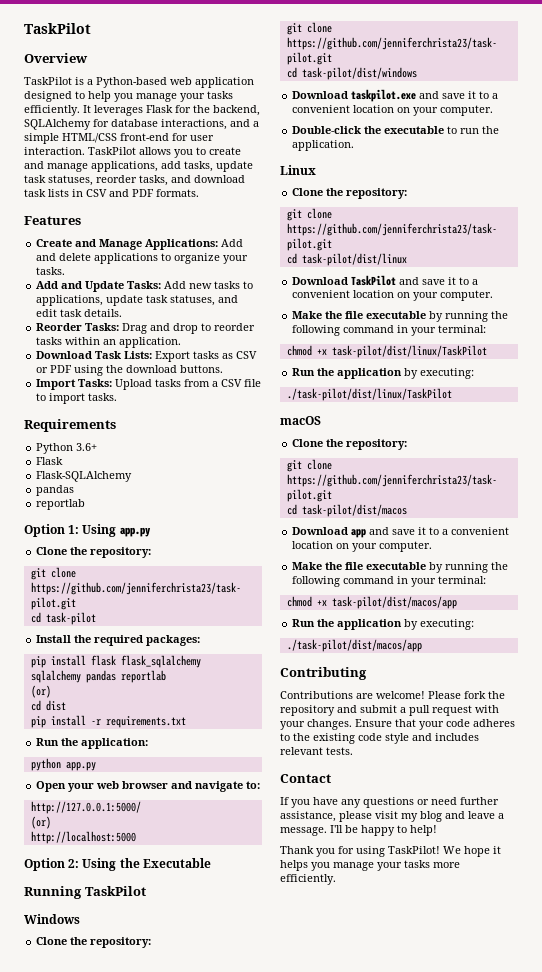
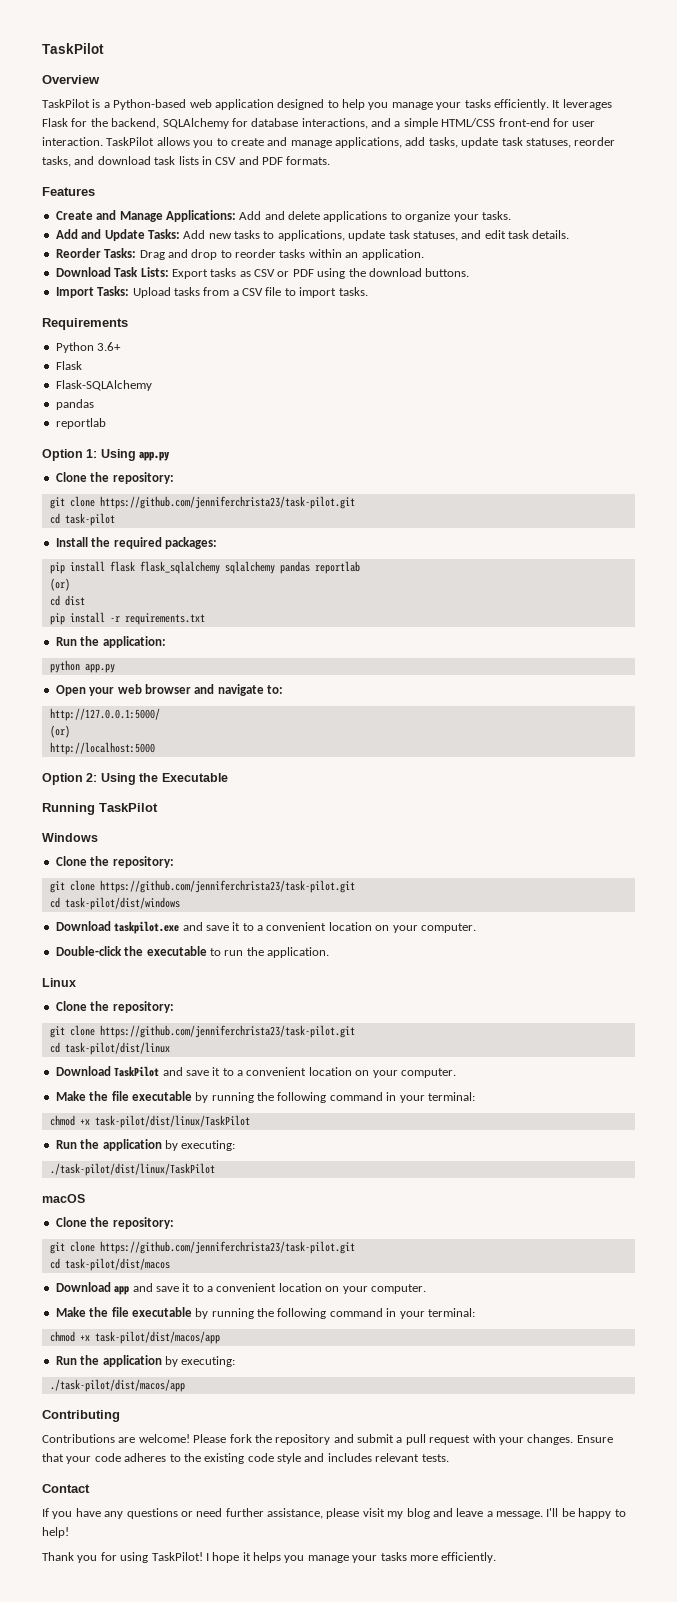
- We hope it helps you manage your tasks more efficiently.
+ I hope it helps you manage your tasks more efficiently.

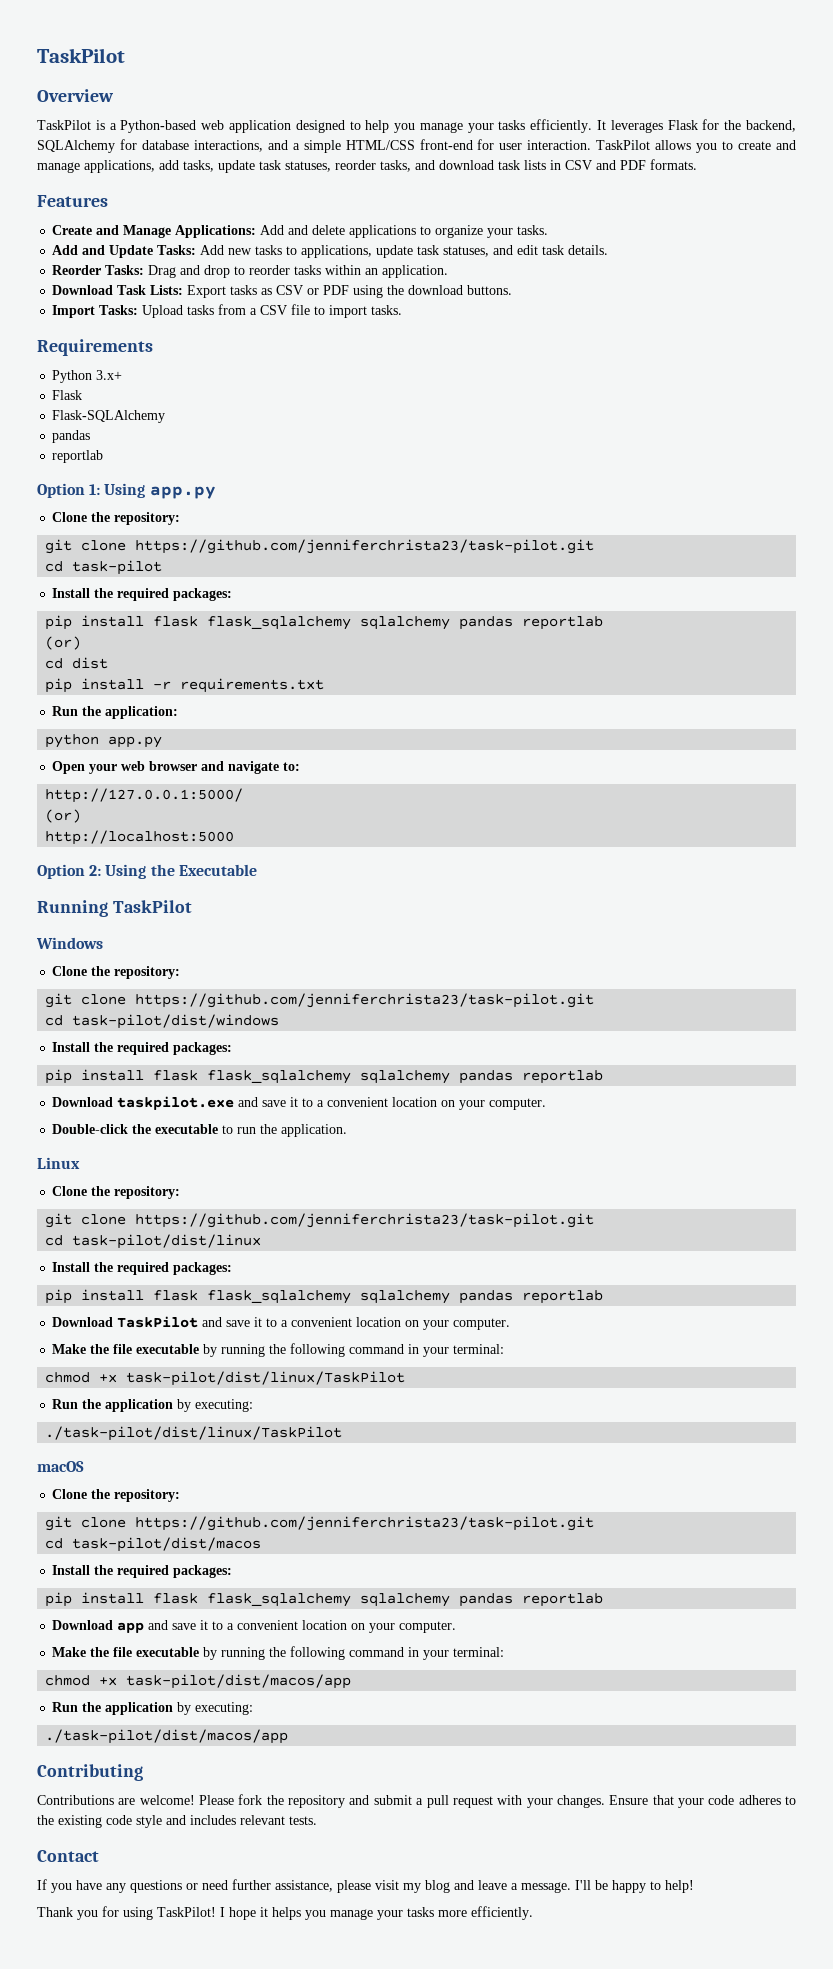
- Python 3.6+
+ Python 3.x+
  cd task-pilot/dist/windows
+ Install the required packages:
+ pip install flask flask_sqlalchemy sqlalchemy pandas reportlab
  cd task-pilot/dist/linux
+ Install the required packages:
+ pip install flask flask_sqlalchemy sqlalchemy pandas reportlab
  cd task-pilot/dist/macos
+ Install the required packages:
+ pip install flask flask_sqlalchemy sqlalchemy pandas reportlab

